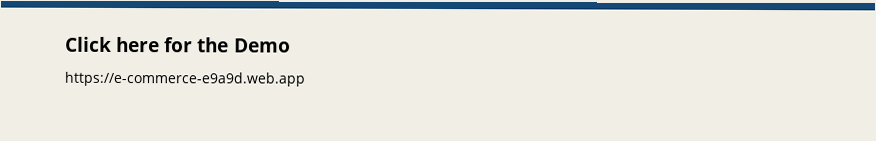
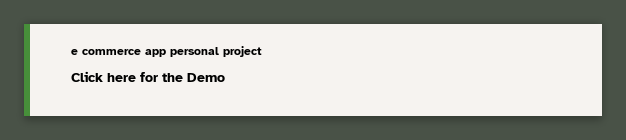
+ e commerce app personal project
- https://e-commerce-e9a9d.web.app

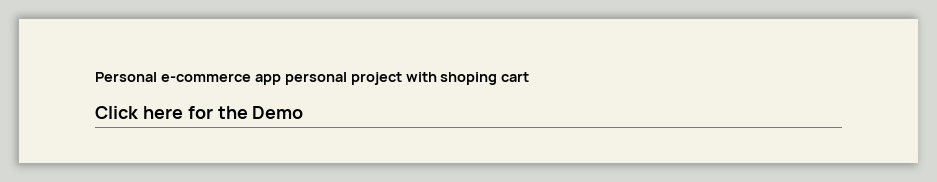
- e commerce app personal project
+ Personal e-commerce app personal project with shoping cart

